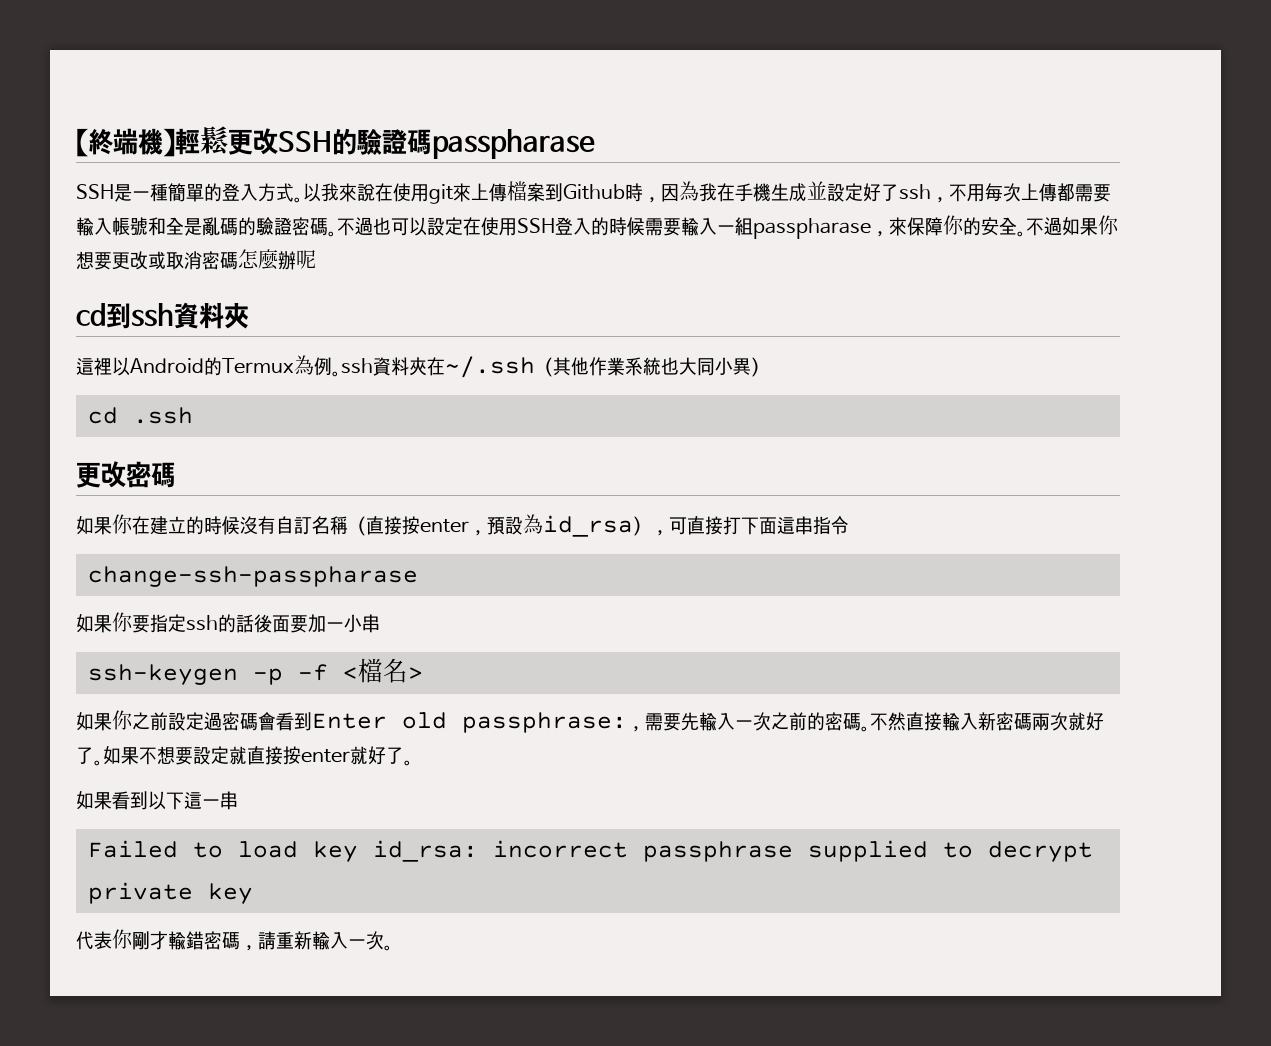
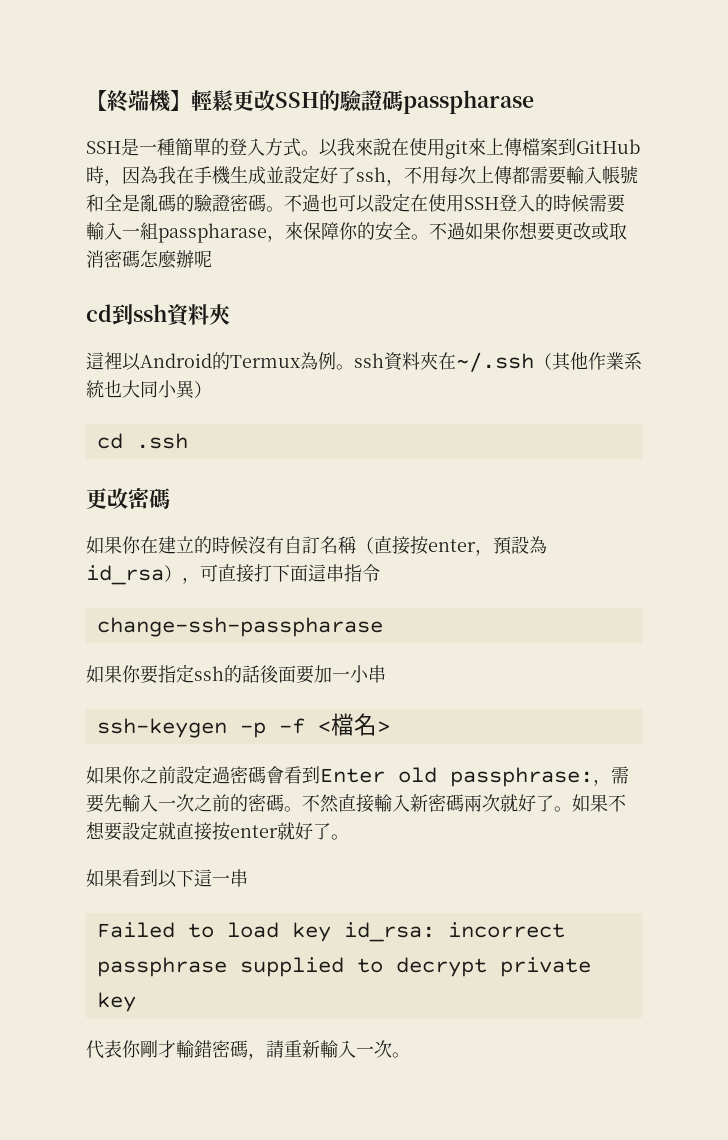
- 以我來說在使用git來上傳檔案到Github時，因為我在手機生成並設定好了ssh，不用每次上傳都需要輸入帳號和全是亂碼的驗證密碼。
+ 以我來說在使用git來上傳檔案到GitHub時，因為我在手機生成並設定好了ssh，不用每次上傳都需要輸入帳號和全是亂碼的驗證密碼。

